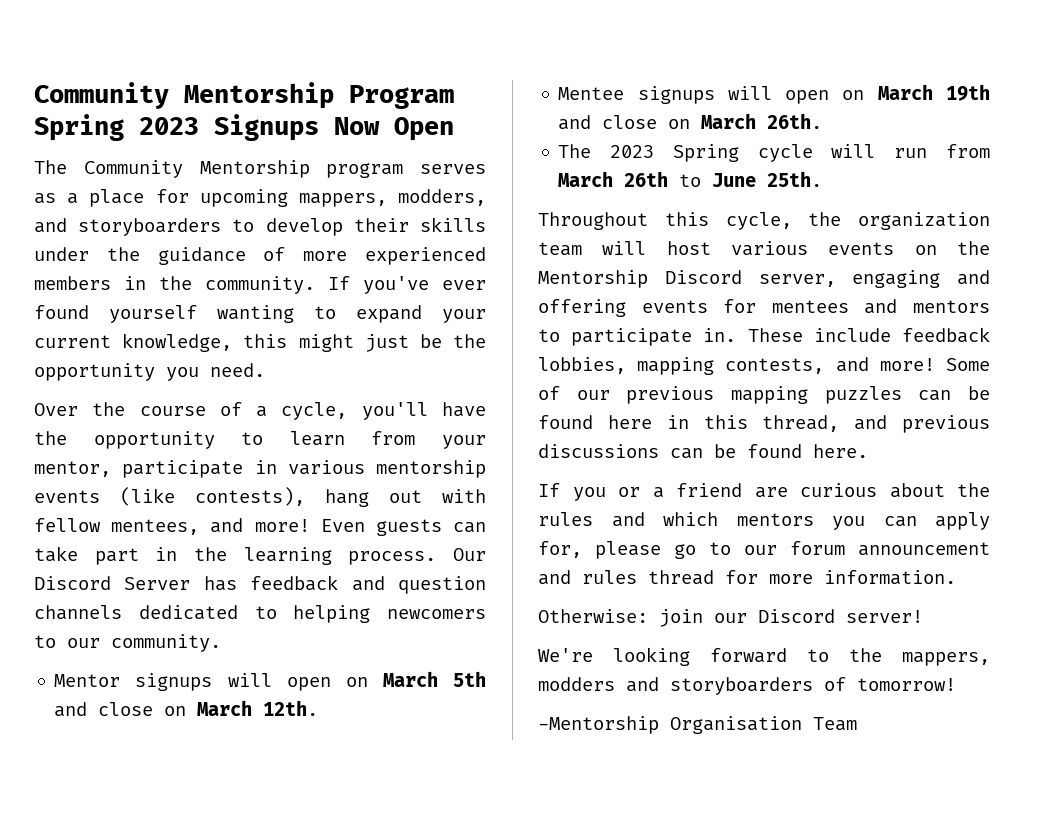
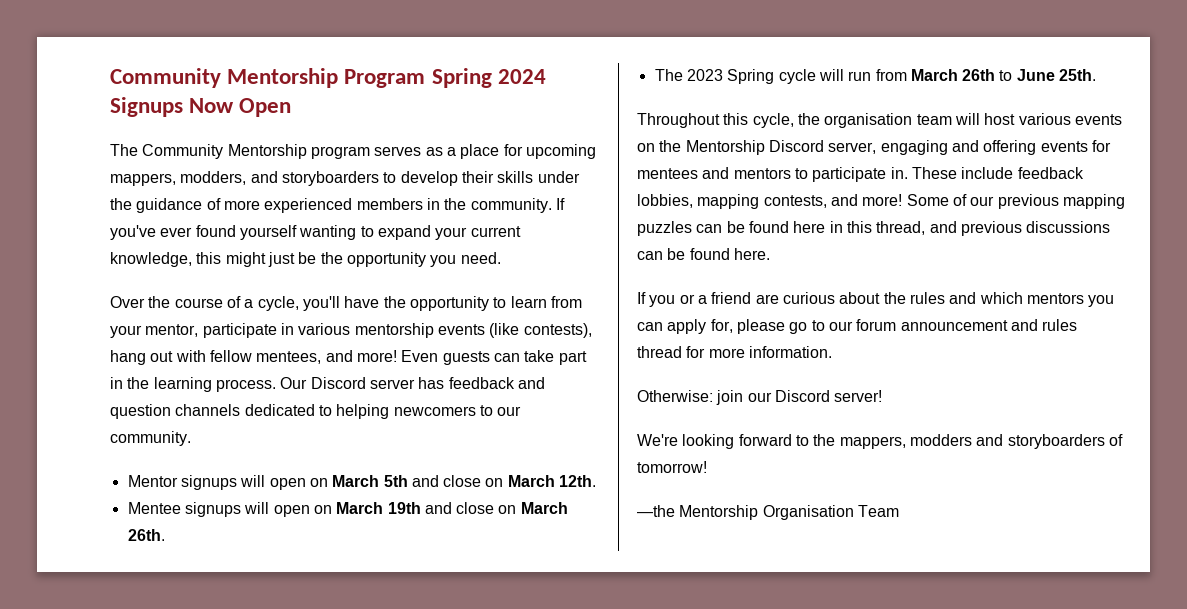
- Community Mentorship Program Spring 2023 Signups Now Open
+ Community Mentorship Program Spring 2024 Signups Now Open
- Our Discord Server has feedback and question channels dedicated to helping newcomers to our community.
+ Our Discord server has feedback and question channels dedicated to helping newcomers to our community.
- Throughout this cycle, the organization team will host various events on the Mentorship Discord server, engaging and offering events for mentees and mentors to participate in.
+ Throughout this cycle, the organisation team will host various events on the Mentorship Discord server, engaging and offering events for mentees and mentors to participate in.
- -Mentorship Organisation Team
+ —the Mentorship Organisation Team

